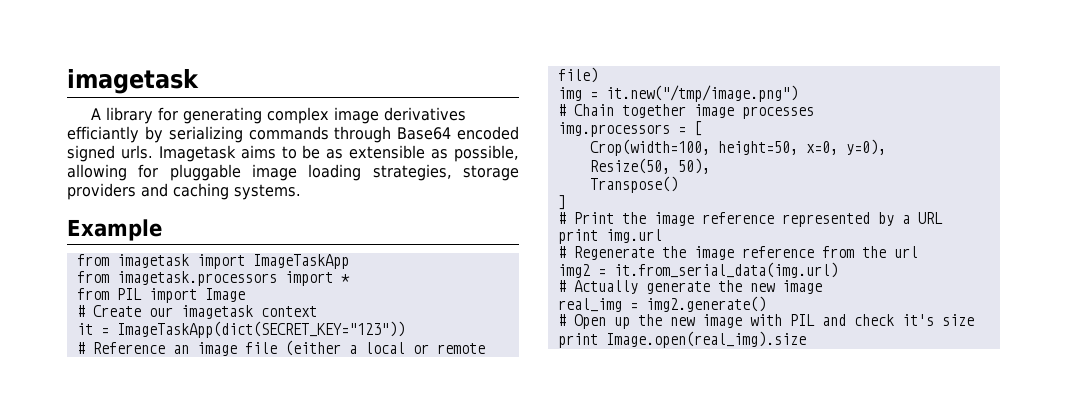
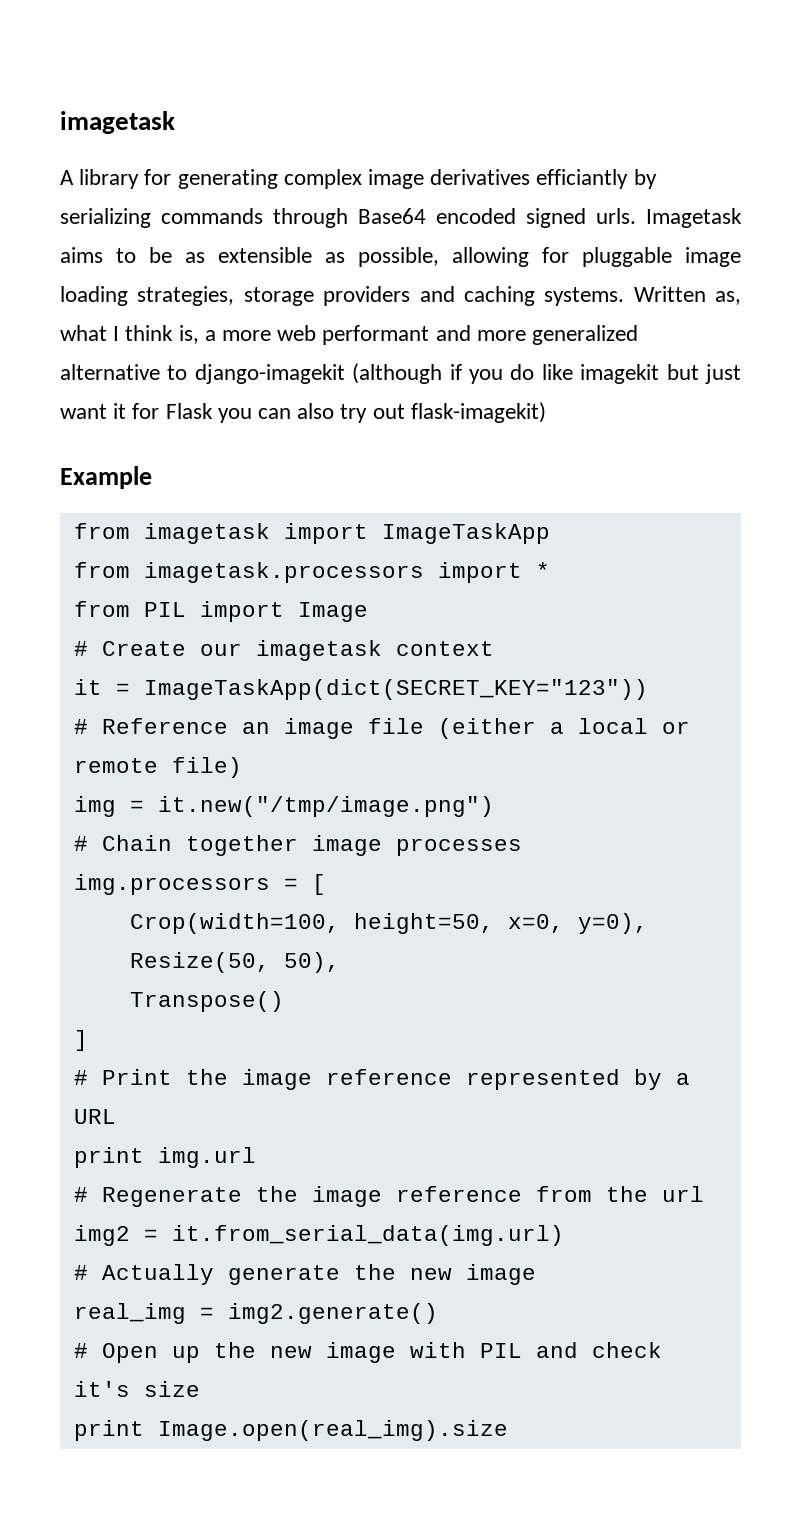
+ Written as, what I think is, a more web performant and more generalized alternative to django-imagekit (although if you do like imagekit but just want it for Flask you can also try out flask-imagekit)

